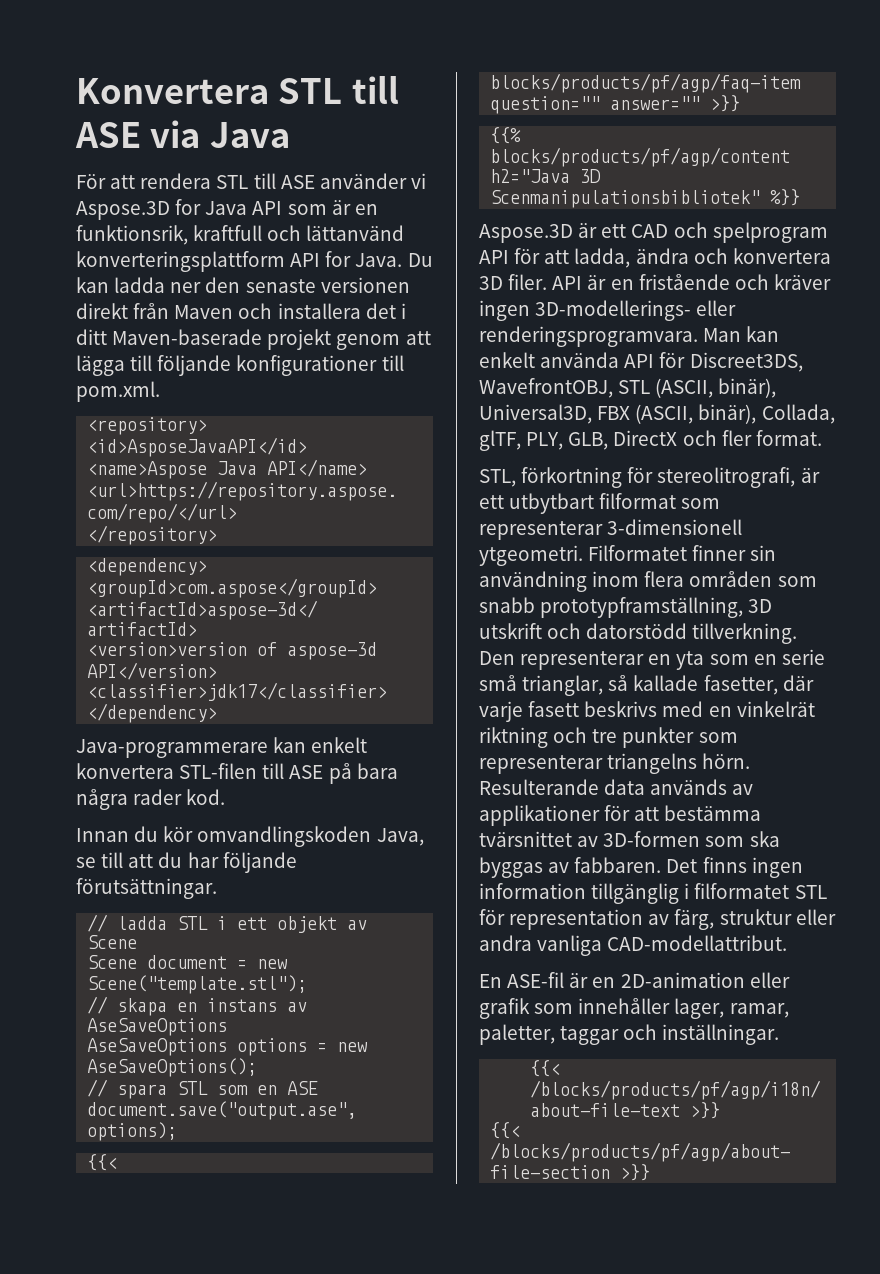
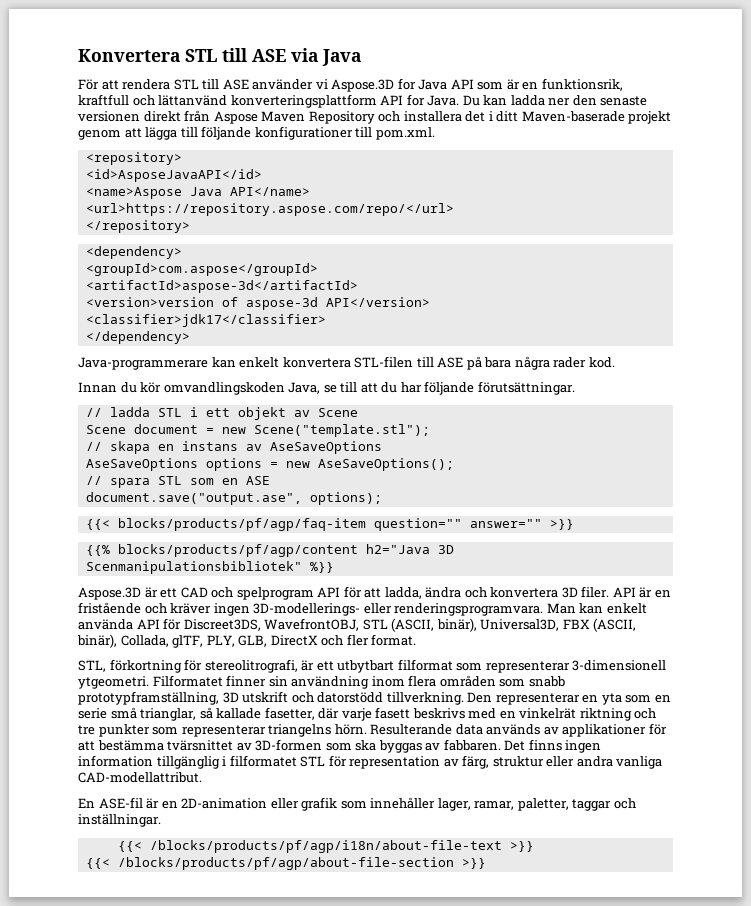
- Du kan ladda ner den senaste versionen direkt från Maven och installera det i ditt Maven-baserade projekt genom att lägga till följande konfigurationer till pom.xml.
+ Du kan ladda ner den senaste versionen direkt från Aspose Maven Repository och installera det i ditt Maven-baserade projekt genom att lägga till följande konfigurationer till pom.xml.

